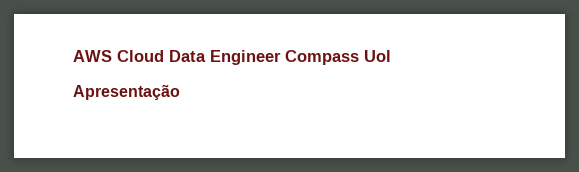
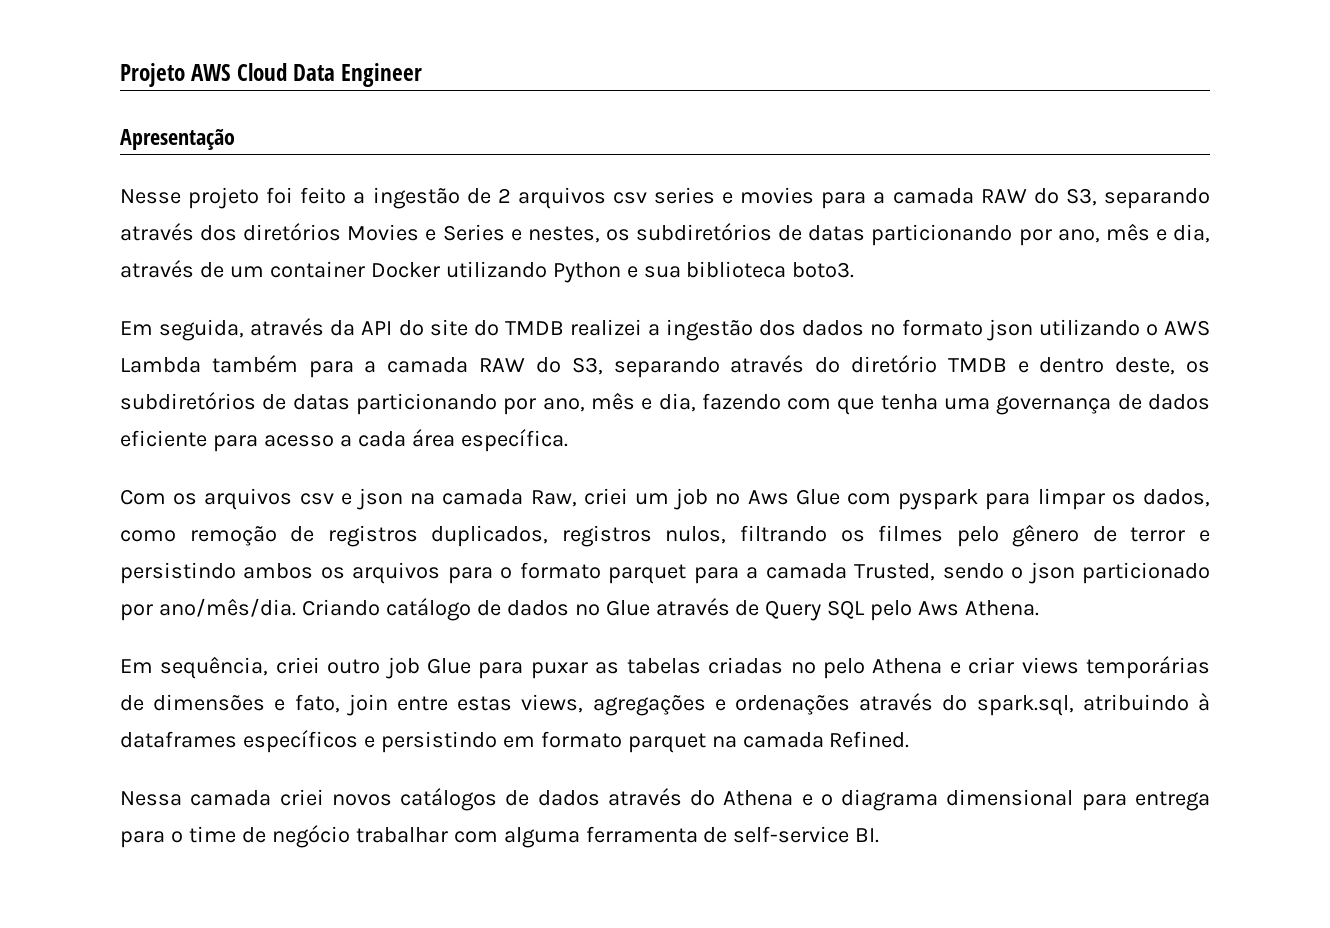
- AWS Cloud Data Engineer Compass Uol
+ Projeto AWS Cloud Data Engineer
+ Nesse projeto foi feito a ingestão de 2 arquivos csv series e movies para a camada RAW do S3, separando através dos diretórios Movies e Series e nestes, os subdiretórios de datas particionando por ano, mês e dia, através de um container Docker utilizando Python e sua biblioteca boto3.
+ Em seguida, através da API do site do TMDB realizei a ingestão dos dados no formato json utilizando o AWS Lambda também para a camada RAW do S3, separando através do diretório TMDB e dentro deste, os subdiretórios de datas particionando por ano, mês e dia, fazendo com que tenha uma governança de dados eficiente para acesso a cada área específica.
+ Com os arquivos csv e json na camada Raw, criei um job no Aws Glue com pyspark para limpar os dados, como remoção de registros duplicados, registros nulos, filtrando os filmes pelo gênero de terror e persistindo ambos os arquivos para o formato parquet para a camada Trusted, sendo o json particionado por ano/mês/dia. Criando catálogo de dados no Glue através de Query SQL pelo Aws Athena.
+ Em sequência, criei outro job Glue para puxar as tabelas criadas no pelo Athena e criar views temporárias de dimensões e fato, join entre estas views, agregações e ordenações através do spark.sql, atribuindo à dataframes específicos e persistindo em formato parquet na camada Refined.
+ Nessa camada criei novos catálogos de dados através do Athena e o diagrama dimensional para entrega para o time de negócio trabalhar com alguma ferramenta de self-service BI.

